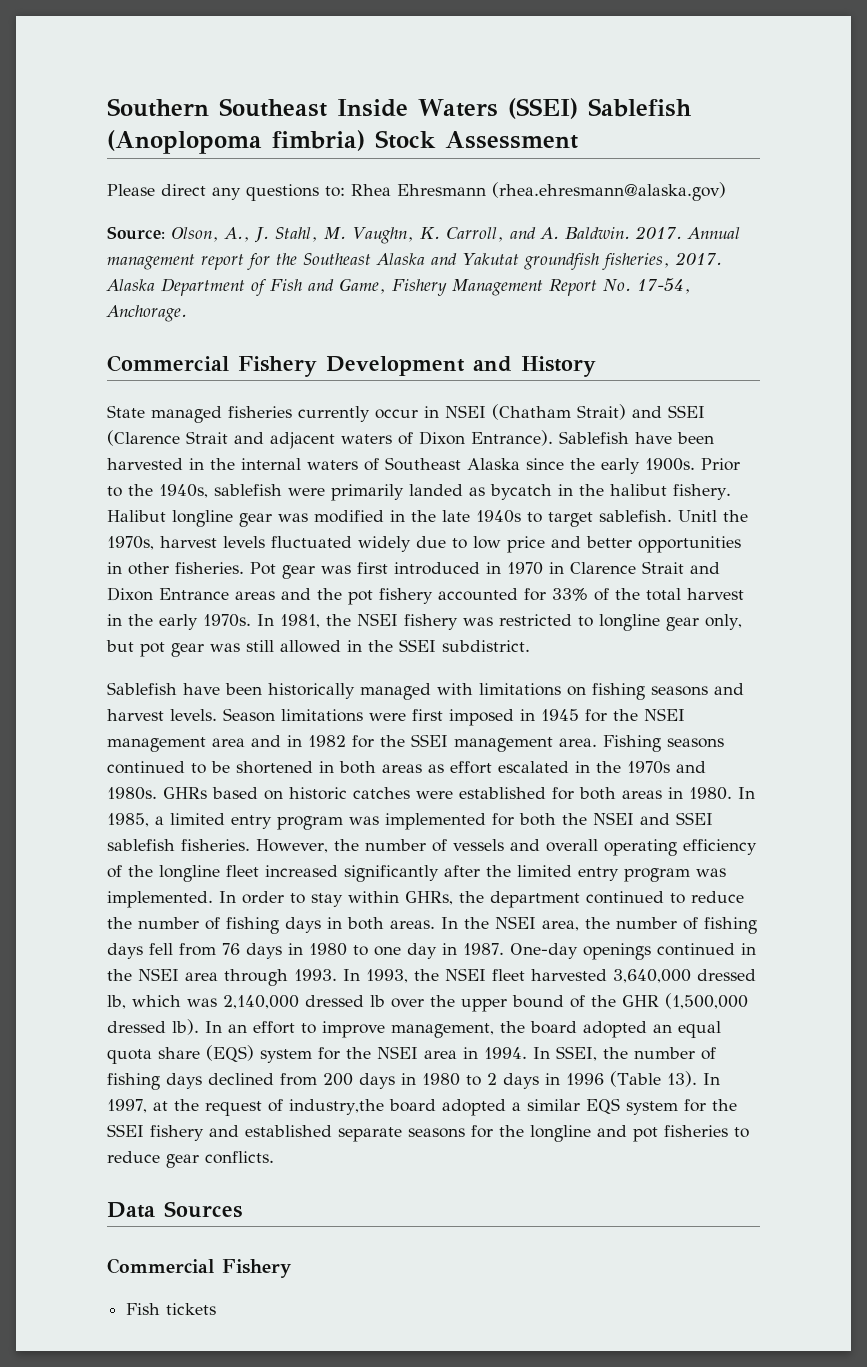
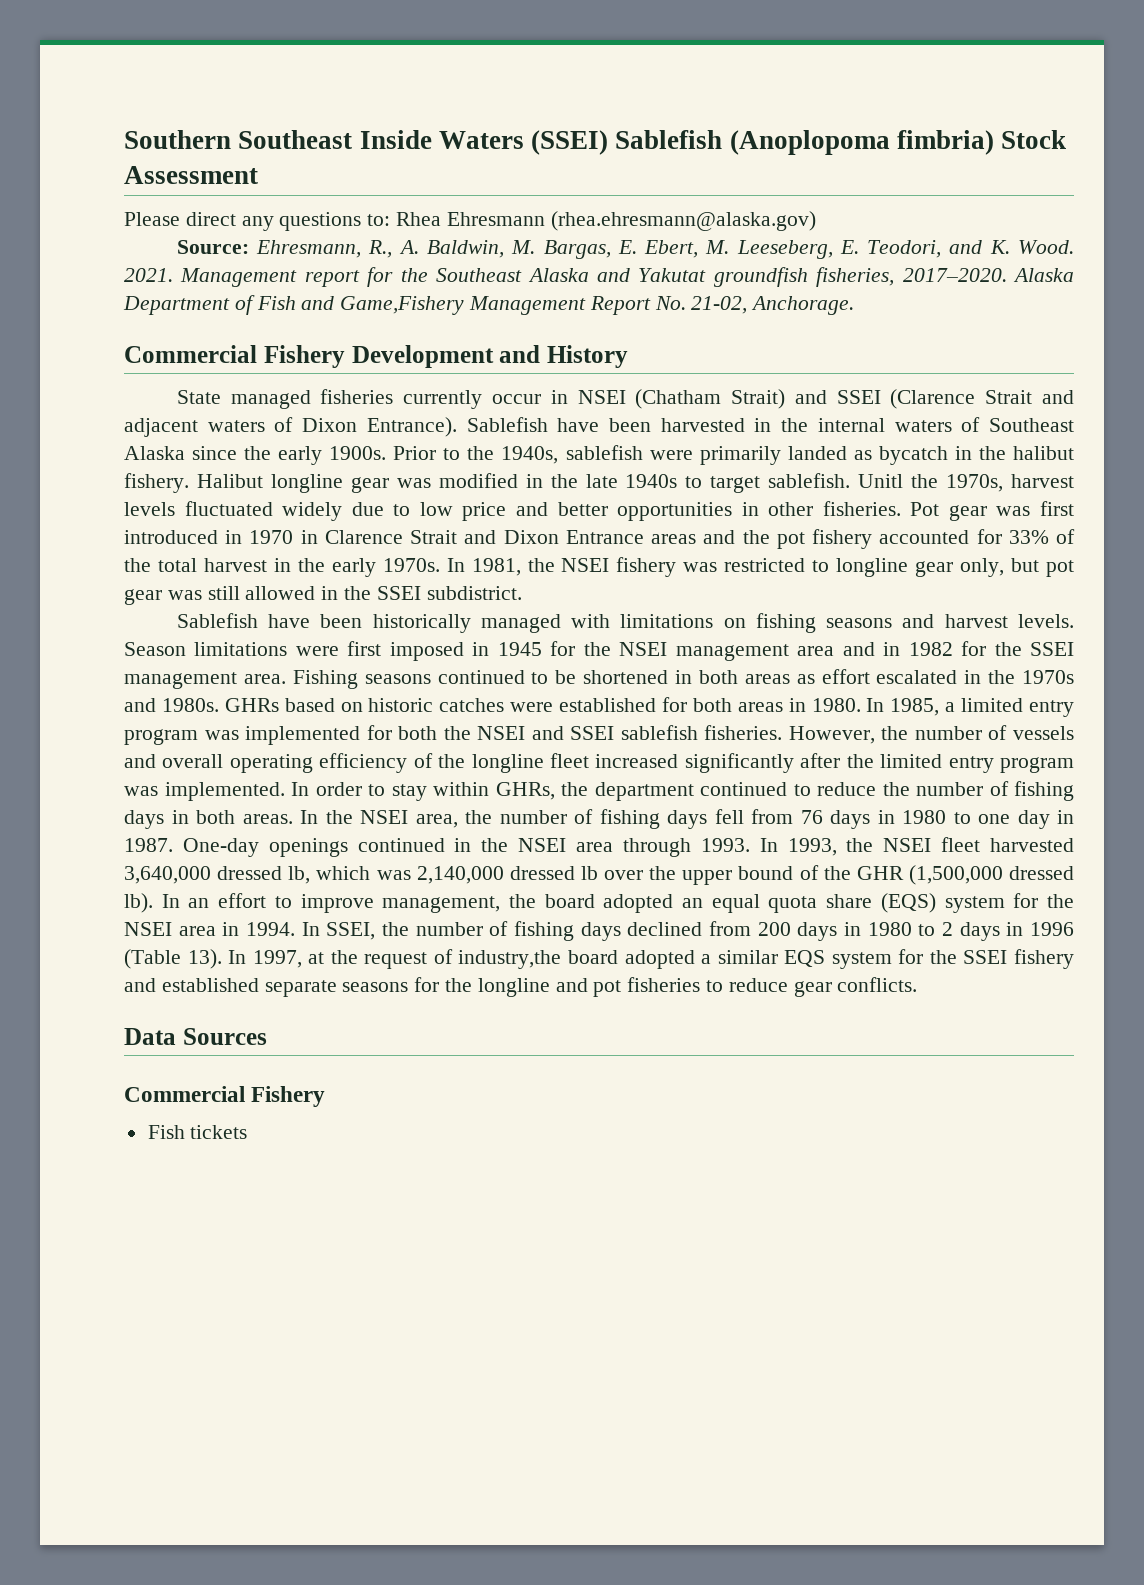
- Source: Olson, A., J. Stahl, M. Vaughn, K. Carroll, and A. Baldwin. 2017. Annual management report for the Southeast Alaska and Yakutat groundfish fisheries, 2017.
+ Source: Ehresmann, R., A. Baldwin, M. Bargas, E. Ebert, M. Leeseberg, E. Teodori, and K. Wood. 2021. Management report for the Southeast Alaska and Yakutat groundfish fisheries, 2017–2020.
- Alaska Department of Fish and Game, Fishery Management Report No. 17-54, Anchorage.
+ Alaska Department of Fish and Game,Fishery Management Report No. 21-02, Anchorage.

